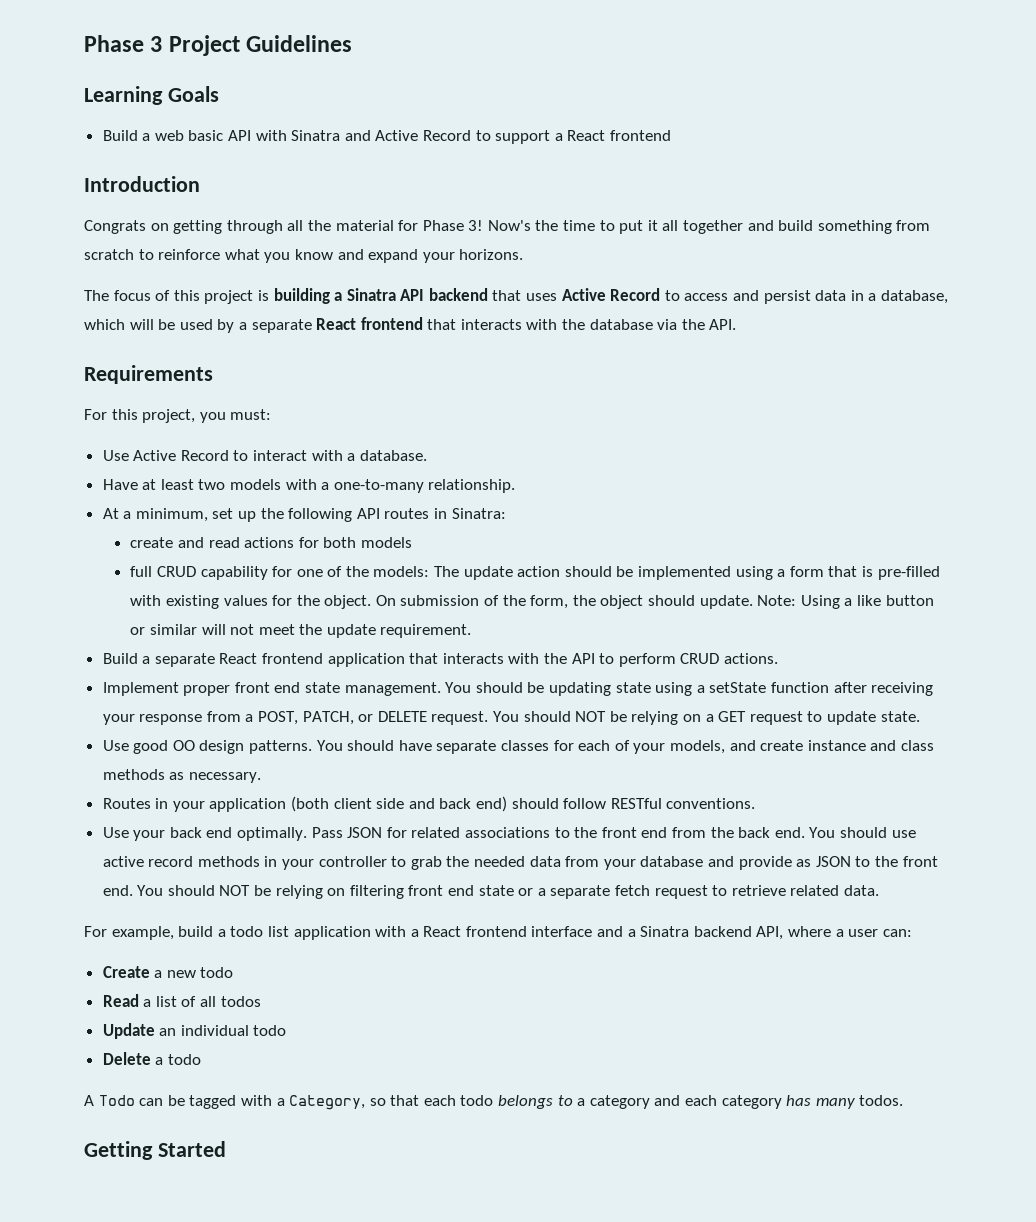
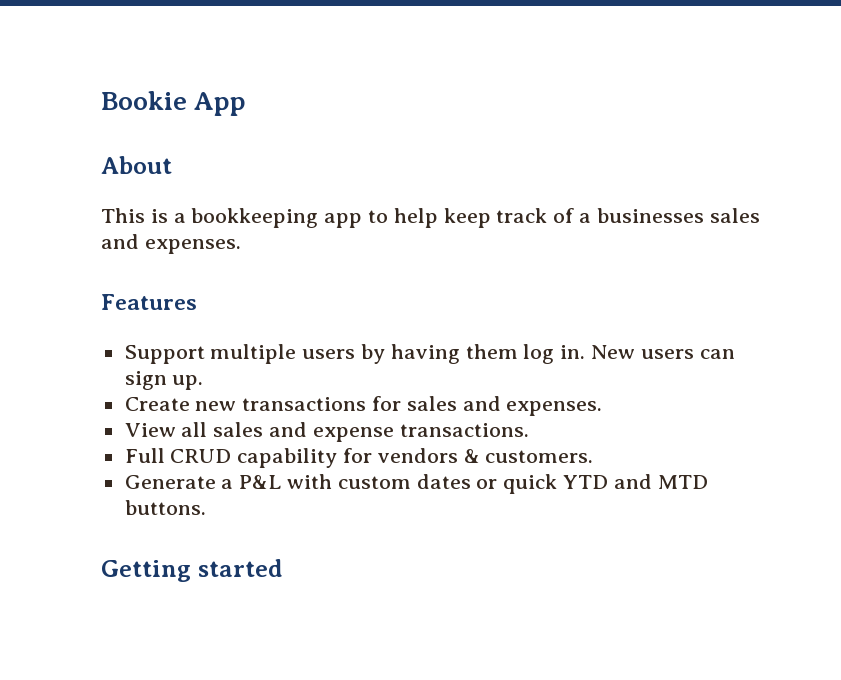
- Phase 3 Project Guidelines
- Learning Goals
- Build a web basic API with Sinatra and Active Record to support a React frontend
- Introduction
- Congrats on getting through all the material for Phase 3! Now's the time to put it all together and build something from scratch to reinforce what you know and expand your horizons.
- The focus of this project is building a Sinatra API backend that uses Active Record to access and persist data in a database, which will be used by a separate React frontend that interacts with the database via the API.
- Requirements
- For this project, you must:
- Use Active Record to interact with a database.
- Have at least two models with a one-to-many relationship.
- At a minimum, set up the following API routes in Sinatra:
- create and read actions for both models
- full CRUD capability for one of the models: The update action should be implemented using a form that is pre-filled with existing values for the object. On submission of the form, the object should update. Note: Using a like button or similar will not meet the update requirement.
- Build a separate React frontend application that interacts with the API to perform CRUD actions.
- Implement proper front end state management. You should be updating state using a setState function after receiving your response from a POST, PATCH, or DELETE request. You should NOT be relying on a GET request to update state.
- Use good OO design patterns. You should have separate classes for each of your models, and create instance and class methods as necessary.
- Routes in your application (both client side and back end) should follow RESTful conventions.
- Use your back end optimally. Pass JSON for related associations to the front end from the back end. You should use active record methods in your controller to grab the needed data from your database and provide as JSON to the front end. You should NOT be relying on filtering front end state or a separate fetch request to retrieve related data.
- For example, build a todo list application with a React frontend interface and a Sinatra backend API, where a user can:
- Create a new todo
- Read a list of all todos
- Update an individual todo
- Delete a todo
- A Todo can be tagged with a Category, so that each todo belongs to a category and each category has many todos.
+ Bookie App
+ About
+ This is a bookkeeping app to help keep track of a businesses sales and expenses.
+ Features
+ Support multiple users by having them log in. New users can sign up.
+ Create new transactions for sales and expenses.
+ View all sales and expense transactions.
+ Full CRUD capability for vendors & customers.
+ Generate a P&L with custom dates or quick YTD and MTD buttons.
- Getting Started
+ Getting started

